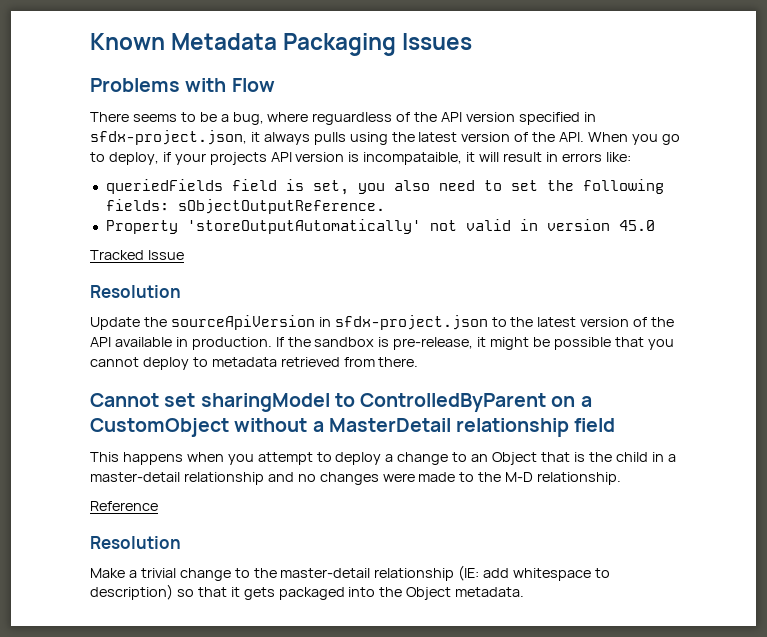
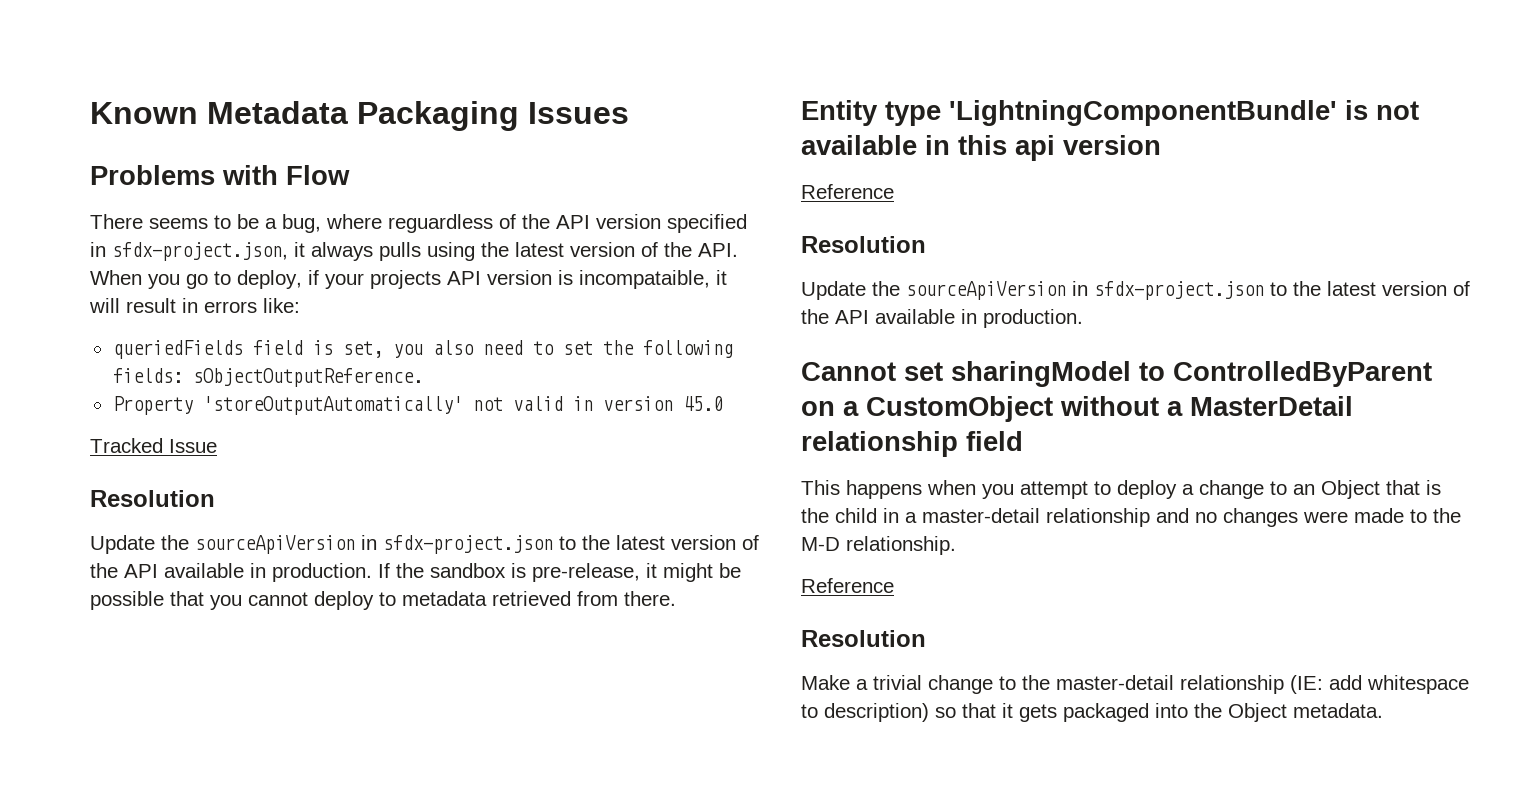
+ Entity type 'LightningComponentBundle' is not available in this api version
+ Reference
+ Resolution
+ Update the sourceApiVersion in sfdx-project.json to the latest version of the API available in production.

